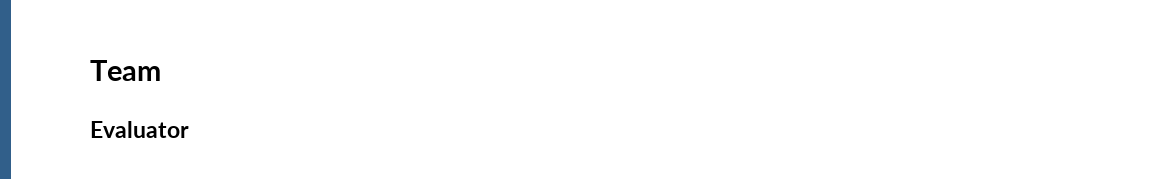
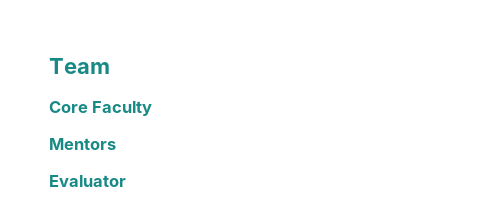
+ Core Faculty
+ Mentors

